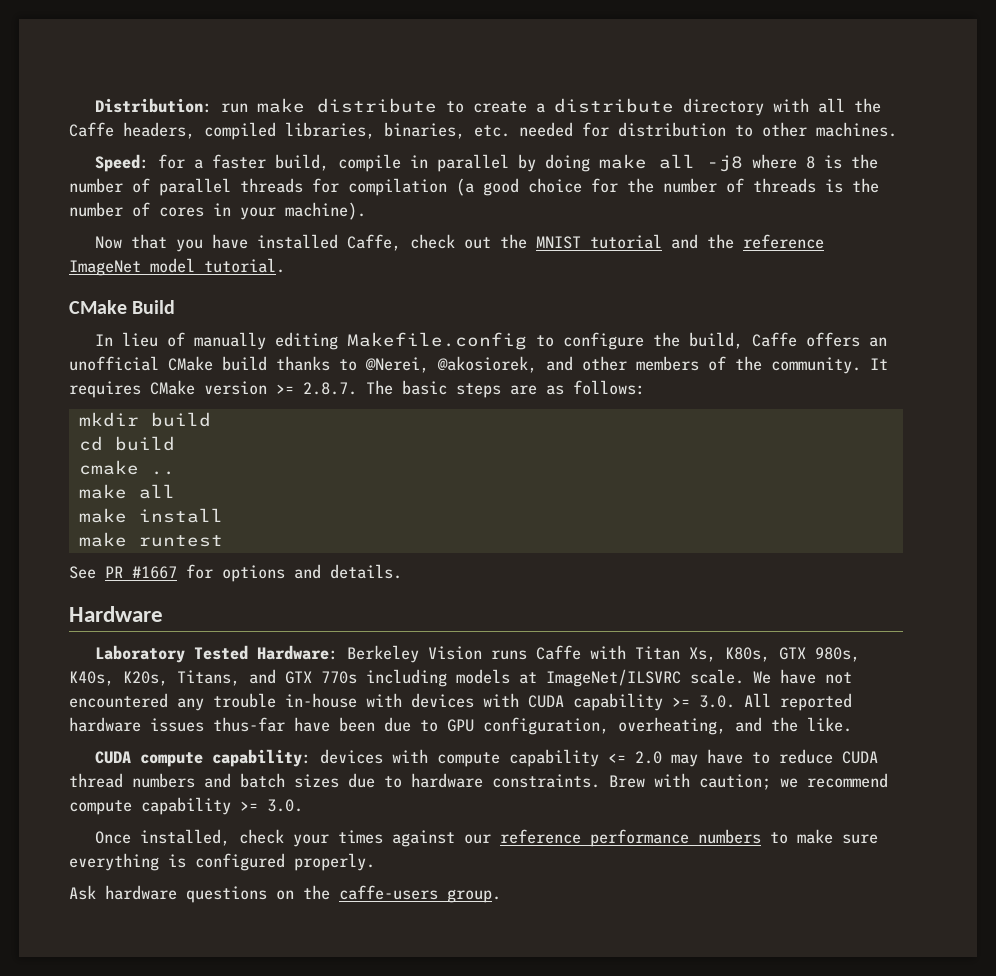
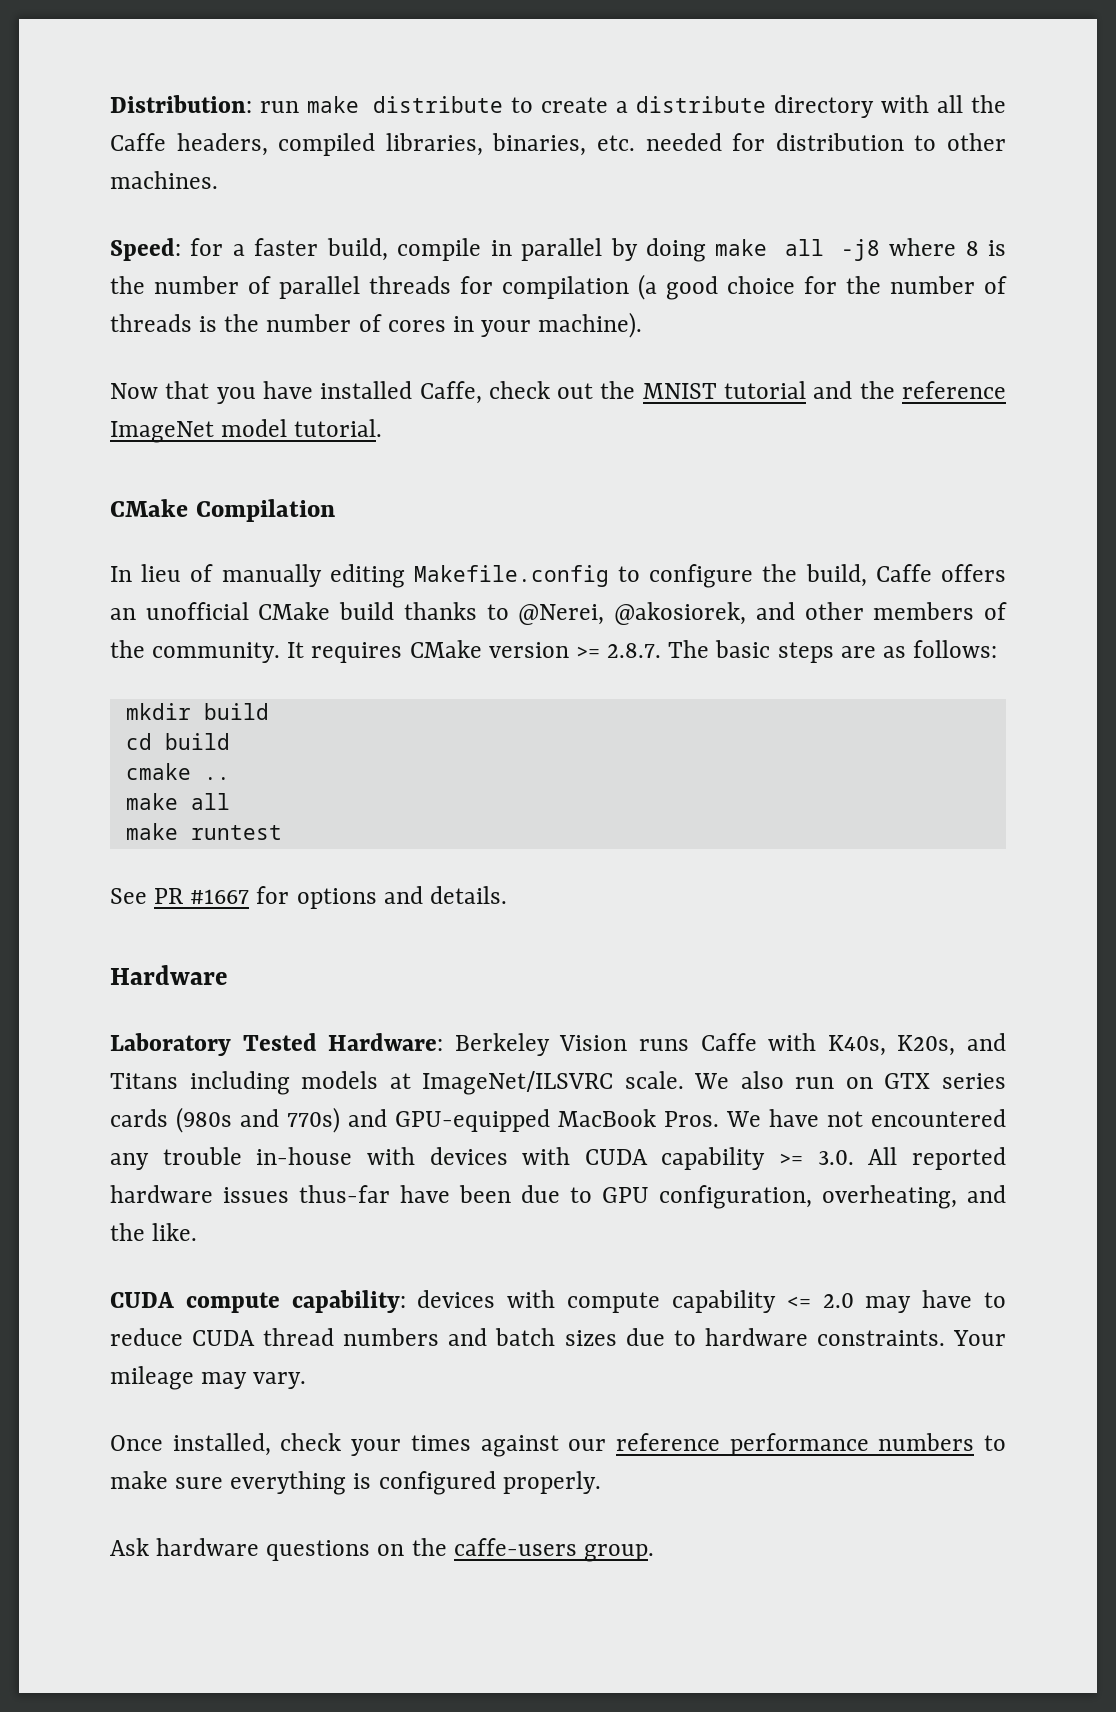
- CMake Build
+ CMake Compilation
- make install
- Laboratory Tested Hardware: Berkeley Vision runs Caffe with Titan Xs, K80s, GTX 980s, K40s, K20s, Titans, and GTX 770s including models at ImageNet/ILSVRC scale.
+ Laboratory Tested Hardware: Berkeley Vision runs Caffe with K40s, K20s, and Titans including models at ImageNet/ILSVRC scale.
- We have not encountered any trouble in-house with devices with CUDA capability >= 3.0. All reported hardware issues thus-far have been due to GPU configuration, overheating, and the like.
+ We also run on GTX series cards (980s and 770s) and GPU-equipped MacBook Pros. We have not encountered any trouble in-house with devices with CUDA capability >= 3.0. All reported hardware issues thus-far have been due to GPU configuration, overheating, and the like.
- Brew with caution; we recommend compute capability >= 3.0.
+ Your mileage may vary.

